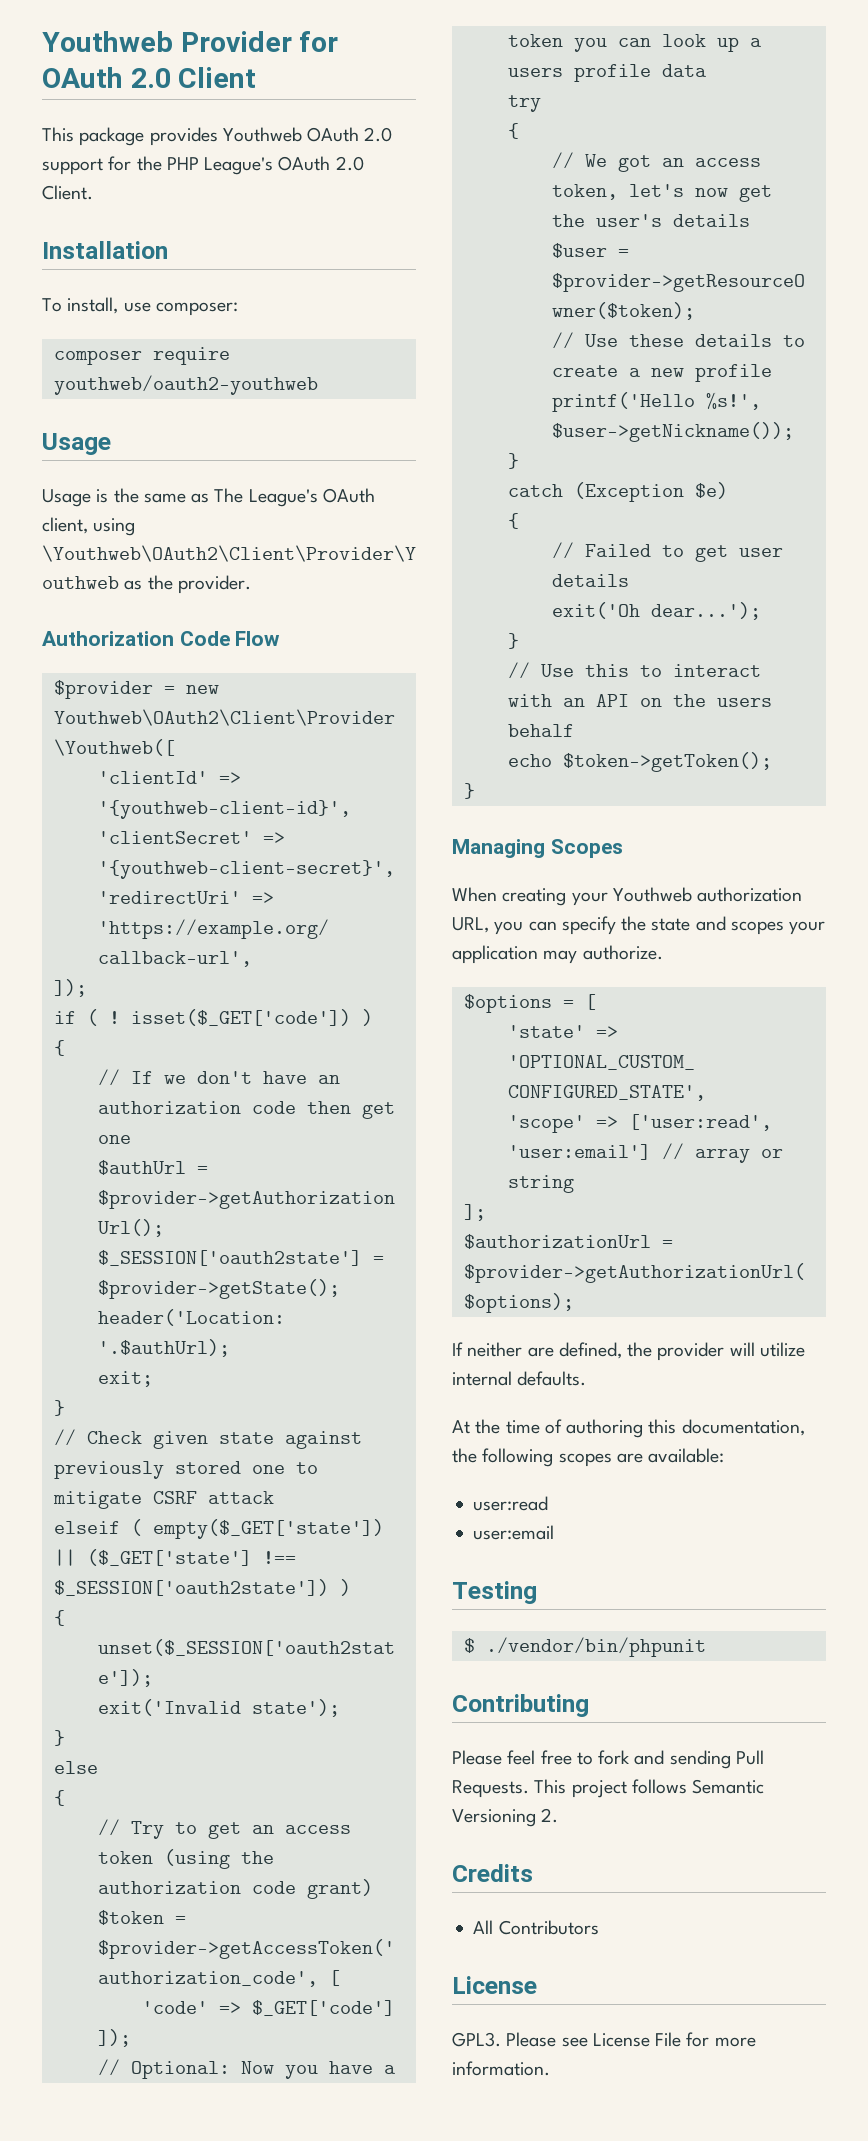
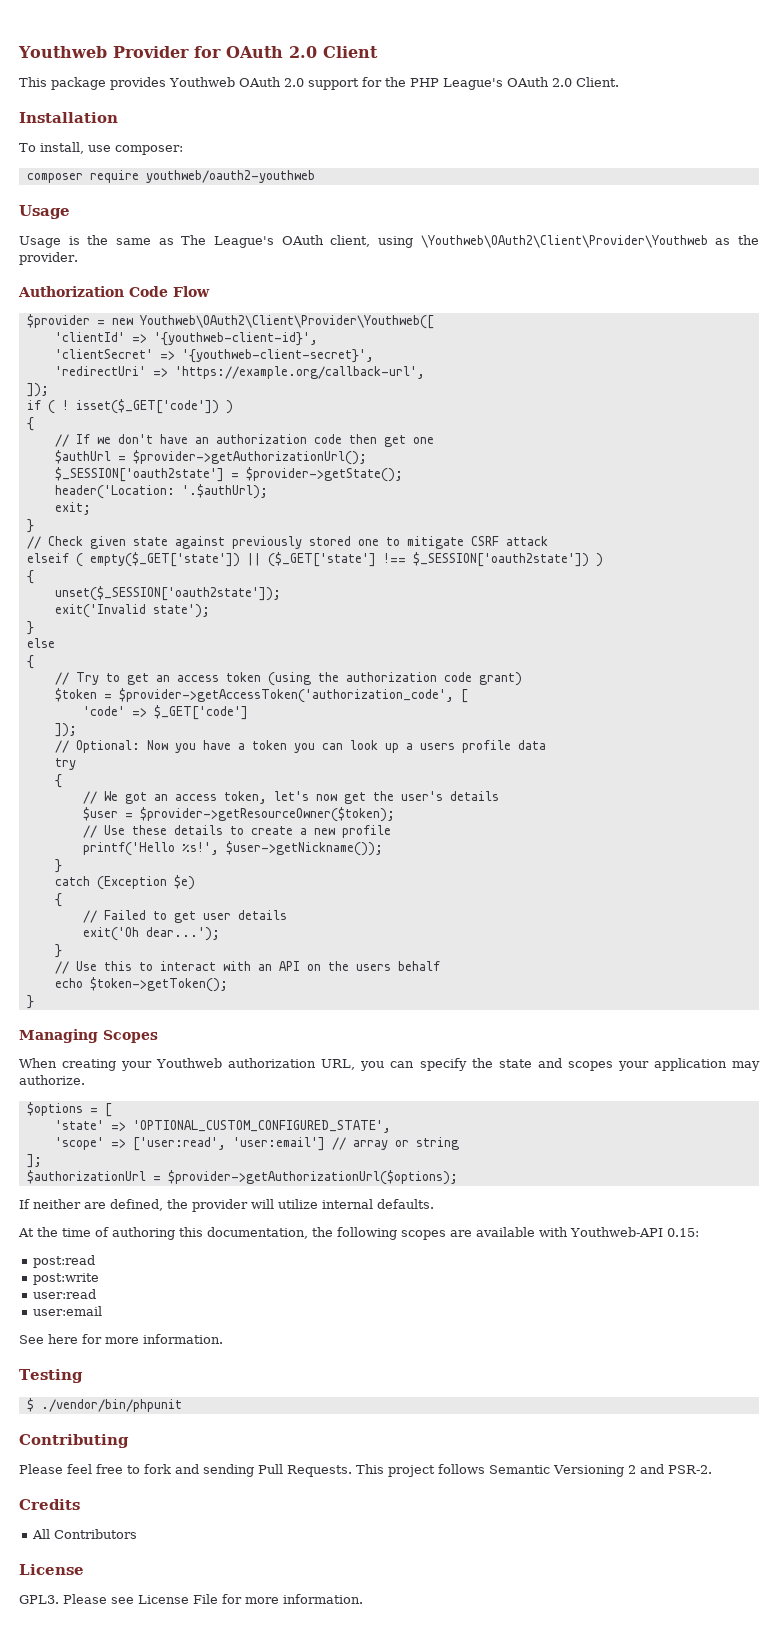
- At the time of authoring this documentation, the following scopes are available:
+ At the time of authoring this documentation, the following scopes are available with Youthweb-API 0.15:
+ post:read
+ post:write
  user:read
  user:email
+ See here for more information.
- This project follows Semantic Versioning 2.
+ This project follows Semantic Versioning 2 and PSR-2.

